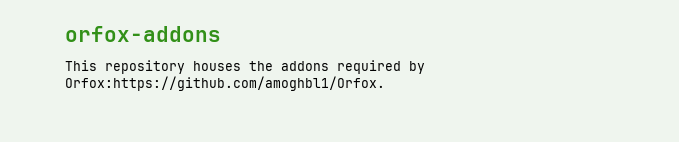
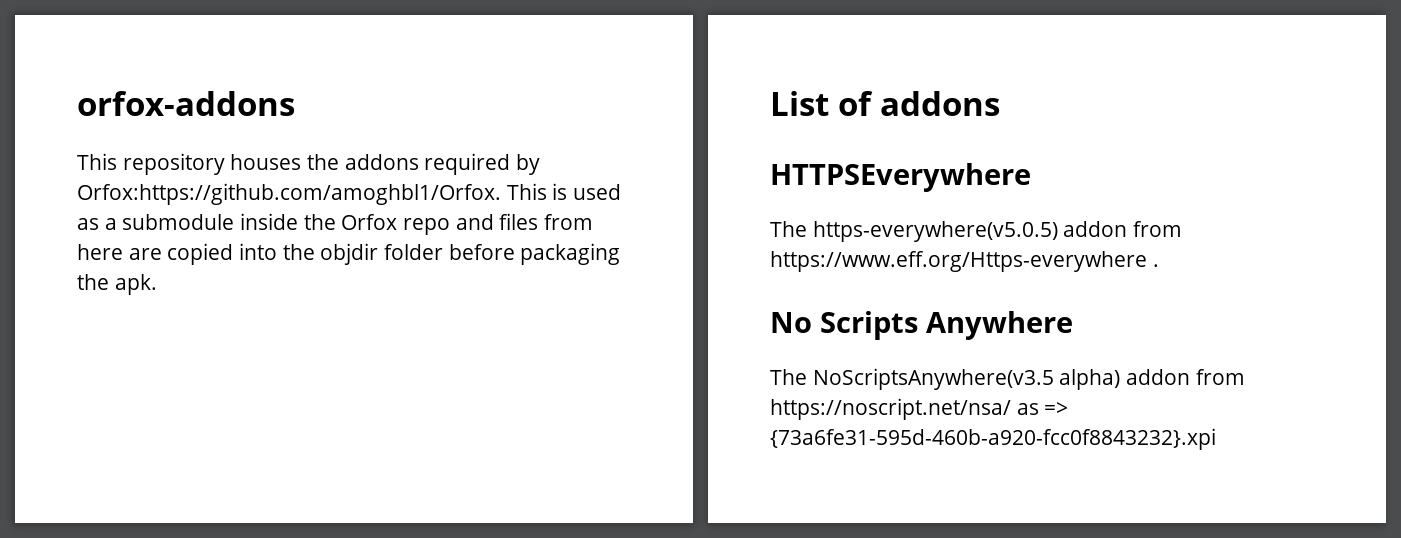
- This repository houses the addons required by Orfox:https://github.com/amoghbl1/Orfox.
+ This repository houses the addons required by Orfox:https://github.com/amoghbl1/Orfox. This is used as a submodule inside the Orfox repo and files from here are copied into the objdir folder before packaging the apk.
+ List of addons
+ HTTPSEverywhere
+ The https-everywhere(v5.0.5) addon from https://www.eff.org/Https-everywhere .
+ No Scripts Anywhere
+ The NoScriptsAnywhere(v3.5 alpha) addon from https://noscript.net/nsa/ as => {73a6fe31-595d-460b-a920-fcc0f8843232}.xpi

